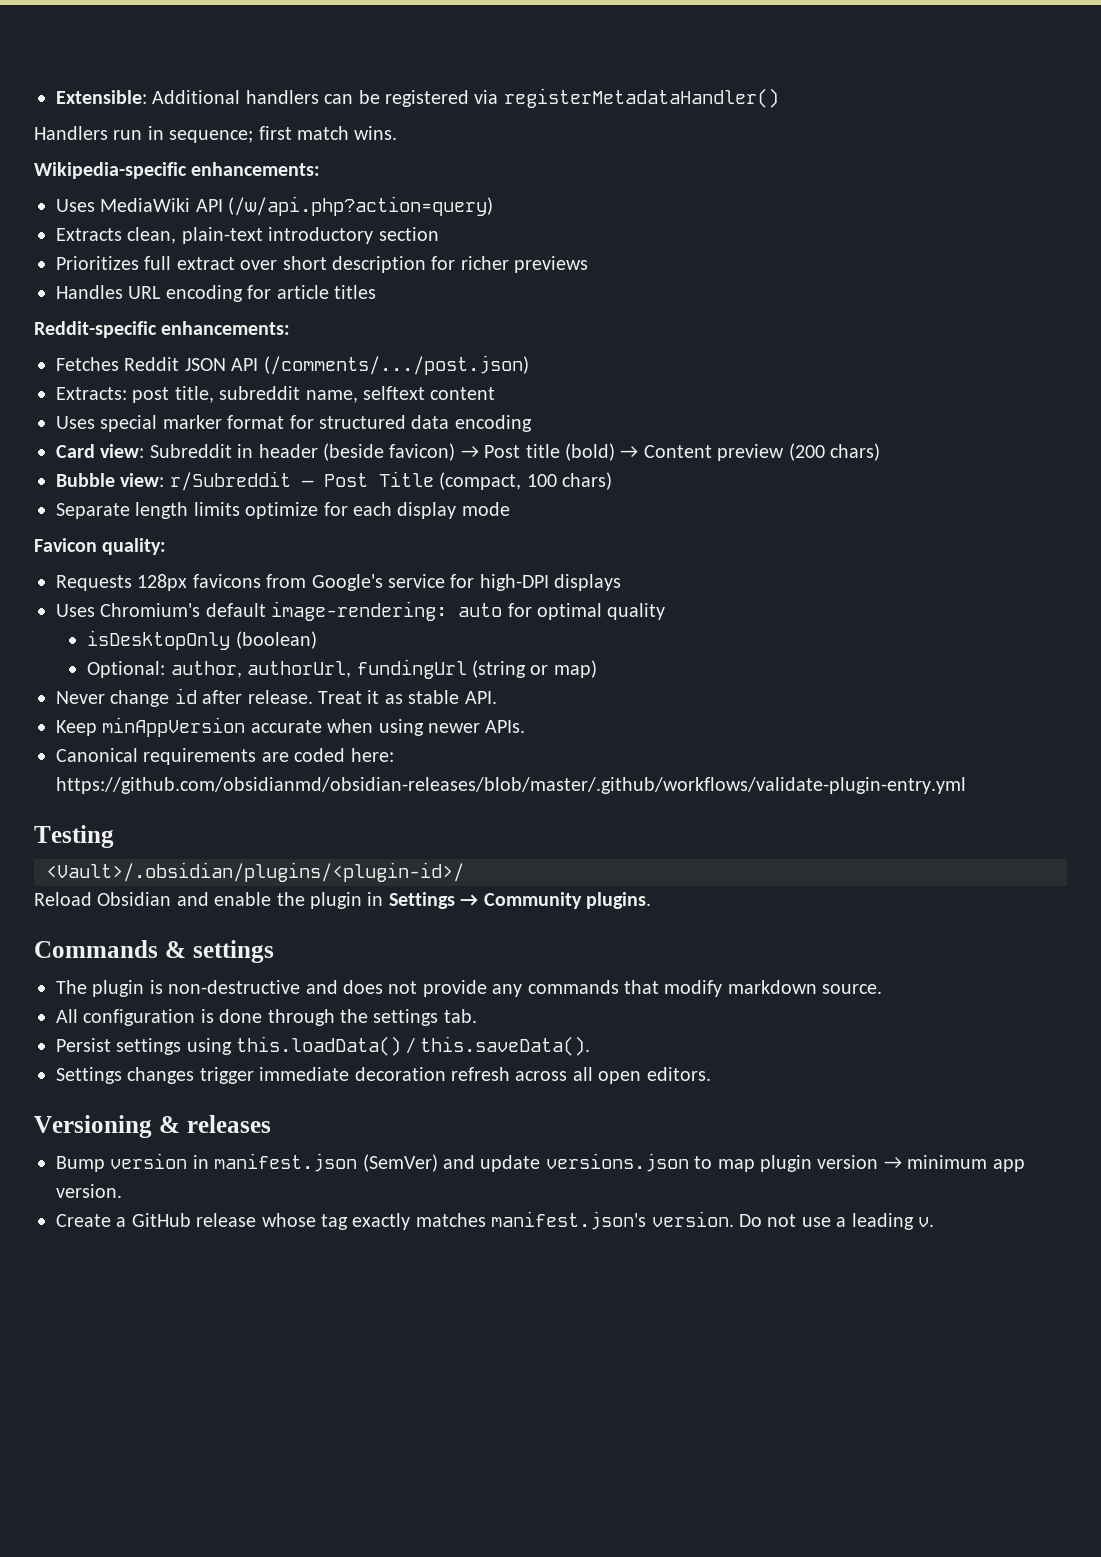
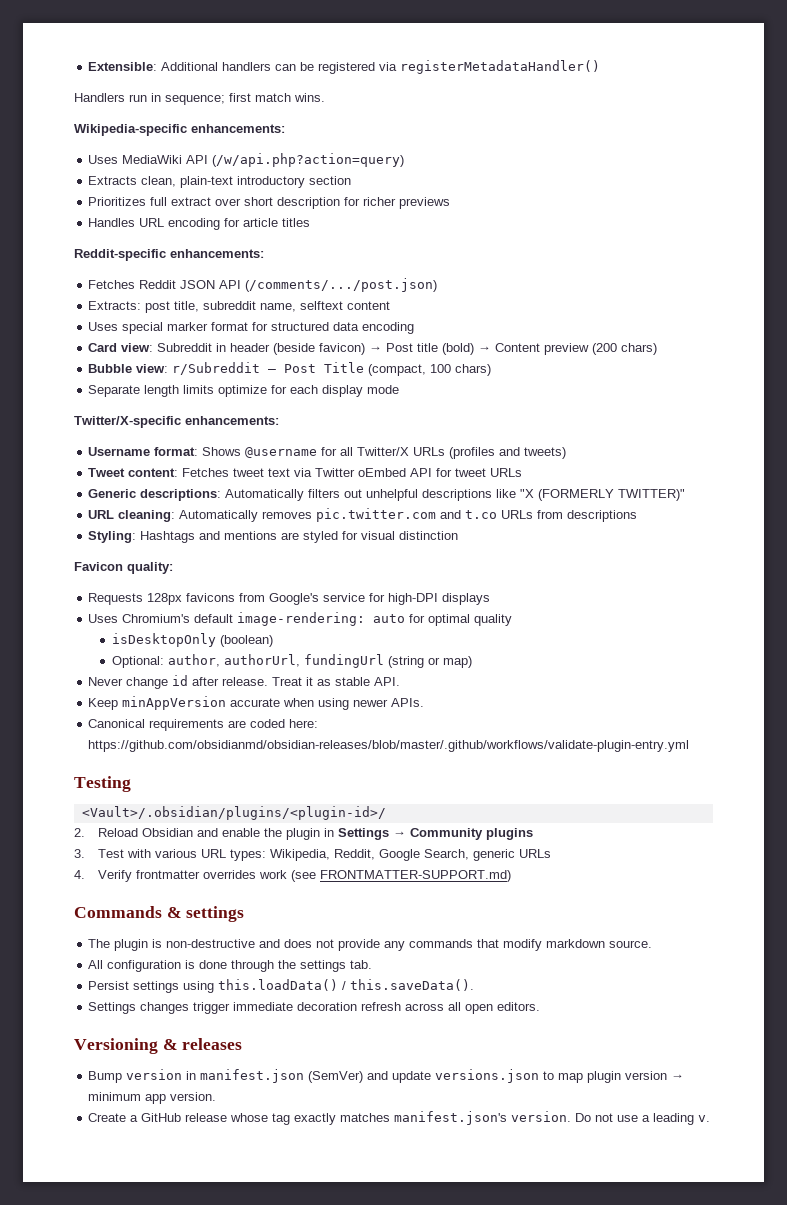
+ Twitter/X-specific enhancements:
+ Username format: Shows @username for all Twitter/X URLs (profiles and tweets)
+ Tweet content: Fetches tweet text via Twitter oEmbed API for tweet URLs
+ Generic descriptions: Automatically filters out unhelpful descriptions like "X (FORMERLY TWITTER)"
+ URL cleaning: Automatically removes pic.twitter.com and t.co URLs from descriptions
+ Styling: Hashtags and mentions are styled for visual distinction
- Reload Obsidian and enable the plugin in Settings → Community plugins.
+ 2. Reload Obsidian and enable the plugin in Settings → Community plugins
+ 3. Test with various URL types: Wikipedia, Reddit, Google Search, generic URLs
+ 4. Verify frontmatter overrides work (see FRONTMATTER-SUPPORT.md)

